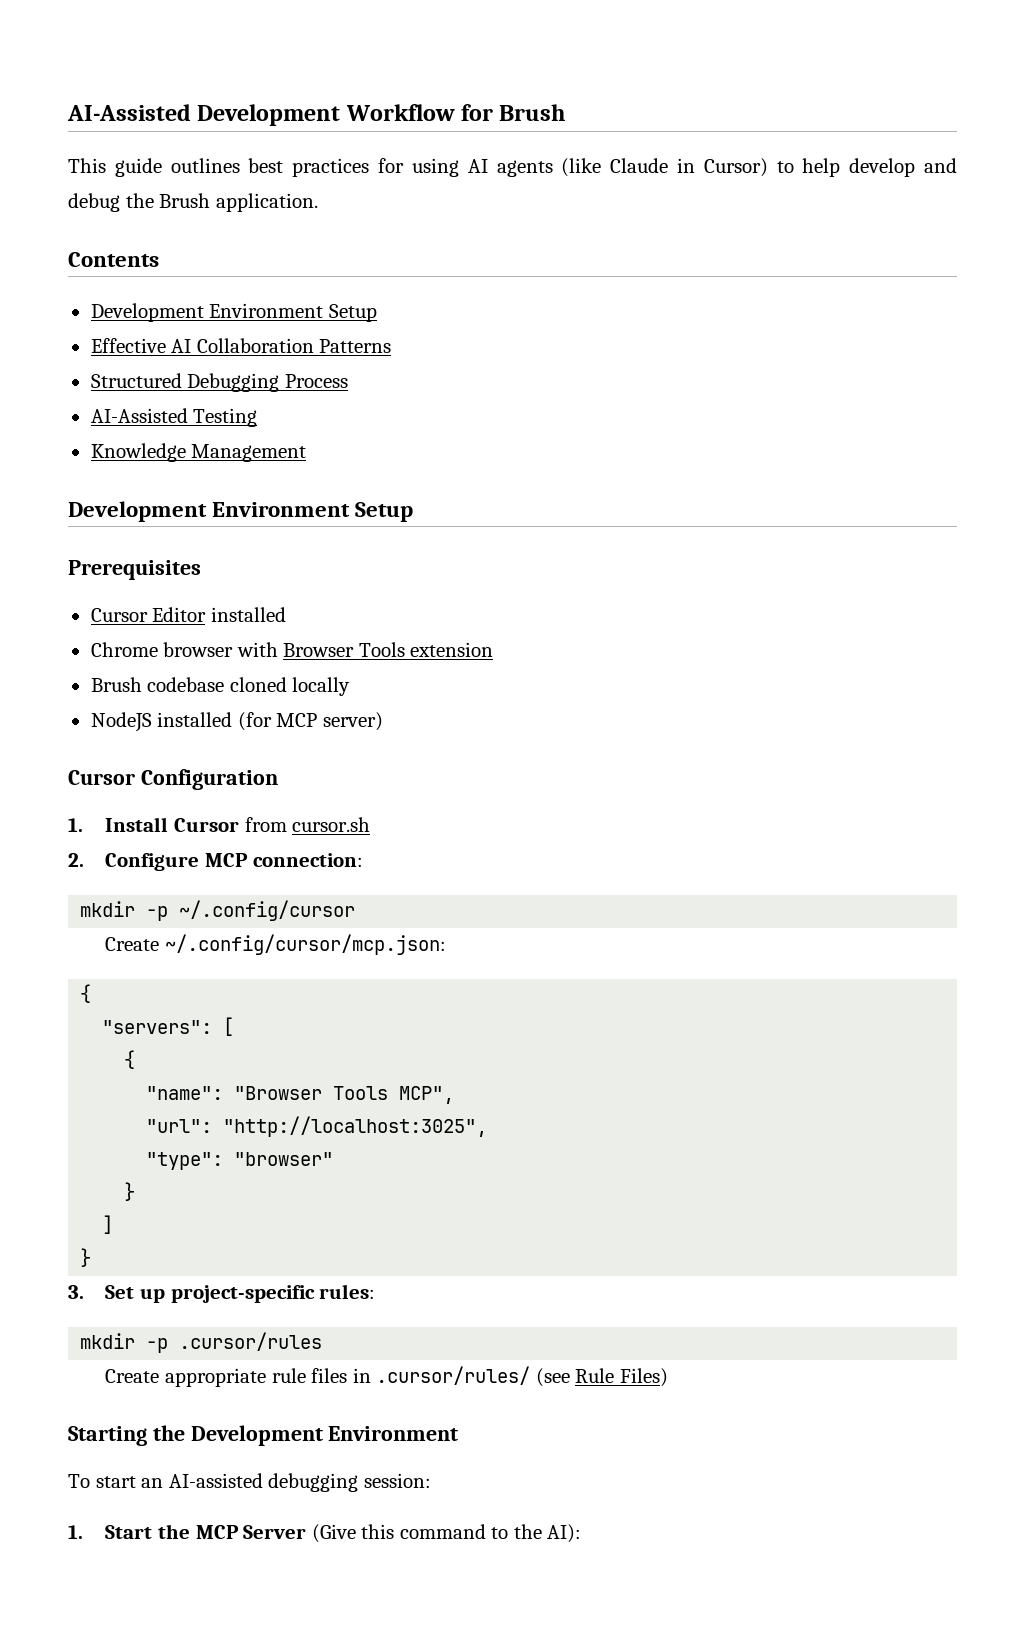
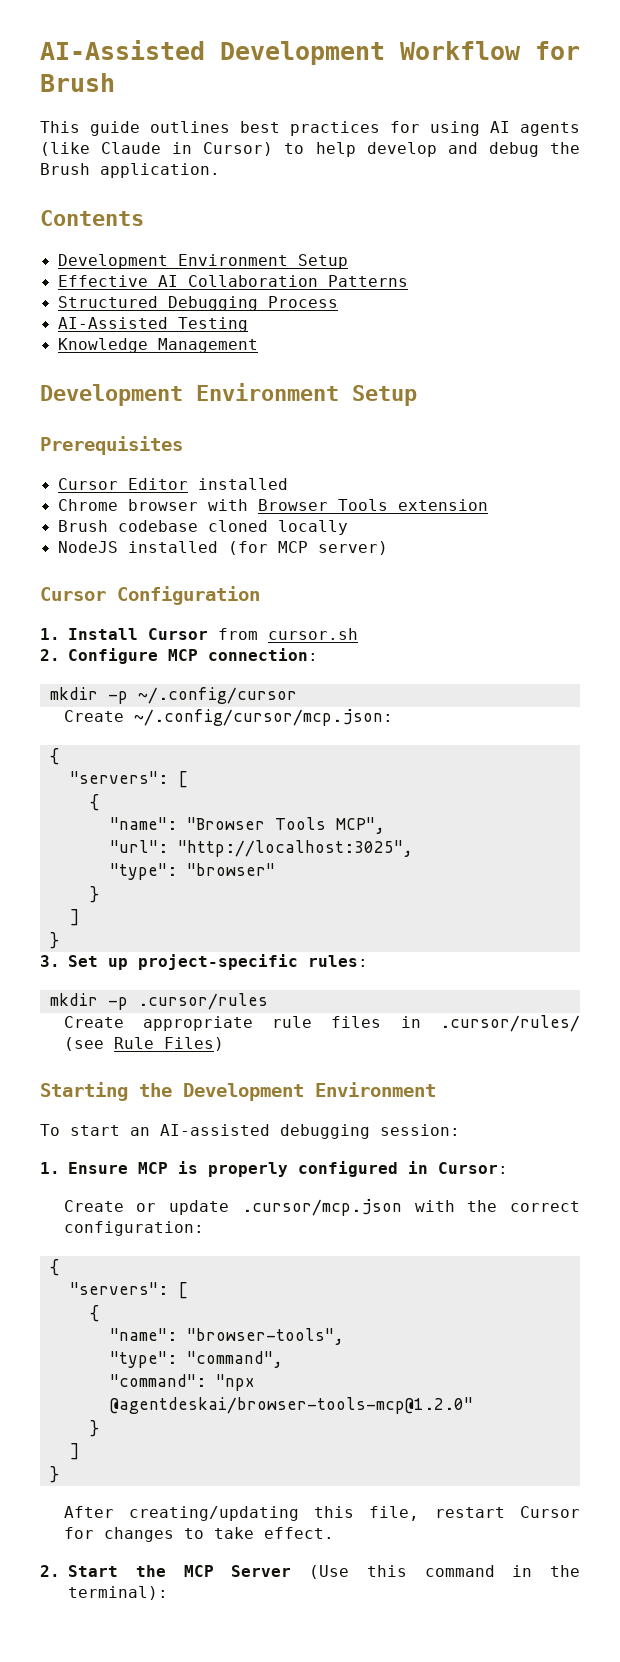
- 1. Start the MCP Server (Give this command to the AI):
+ 1. Ensure MCP is properly configured in Cursor:
+ Create or update .cursor/mcp.json with the correct configuration:
+ {
+ "servers": [
+ {
+ "name": "browser-tools",
+ "type": "command",
+ "command": "npx @agentdeskai/browser-tools-mcp@1.2.0"
+ }
+ ]
+ }
+ After creating/updating this file, restart Cursor for changes to take effect.
+ 2. Start the MCP Server (Use this command in the terminal):

